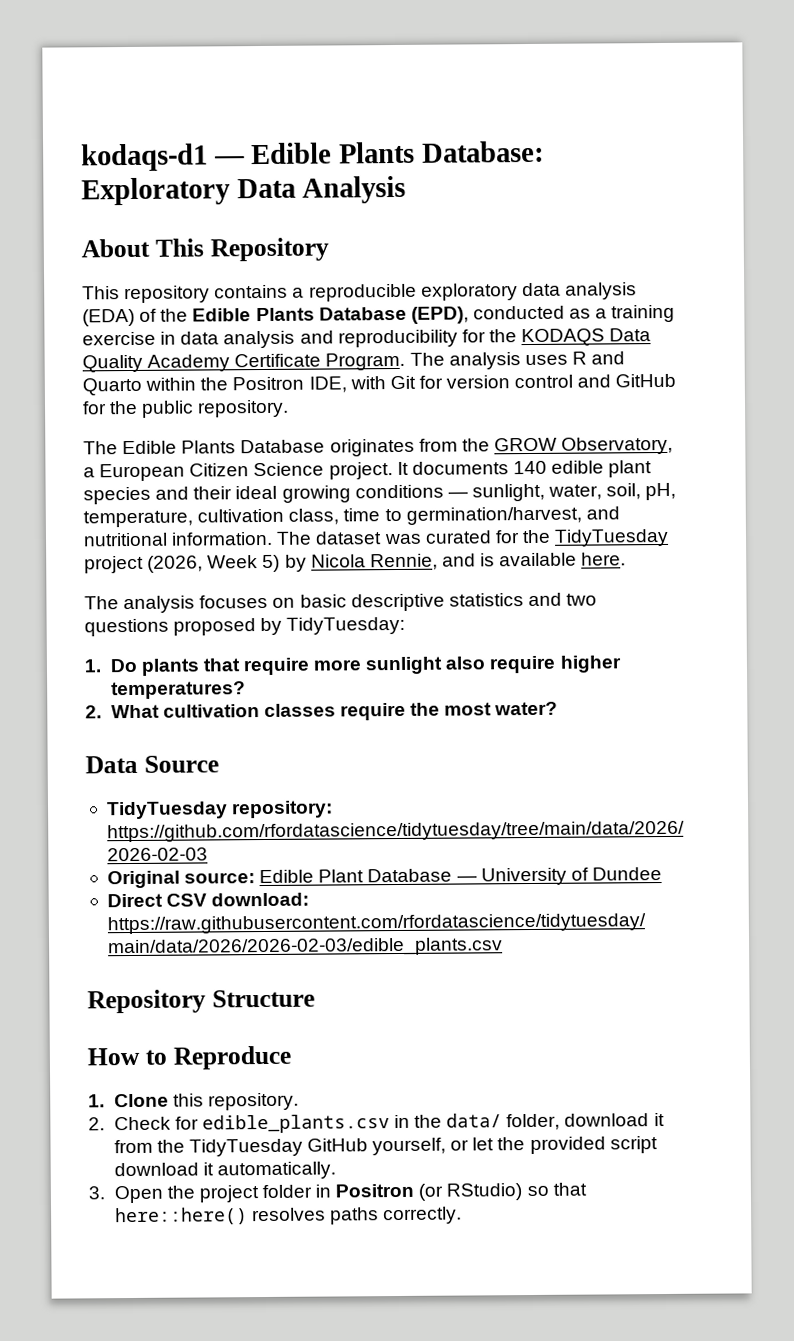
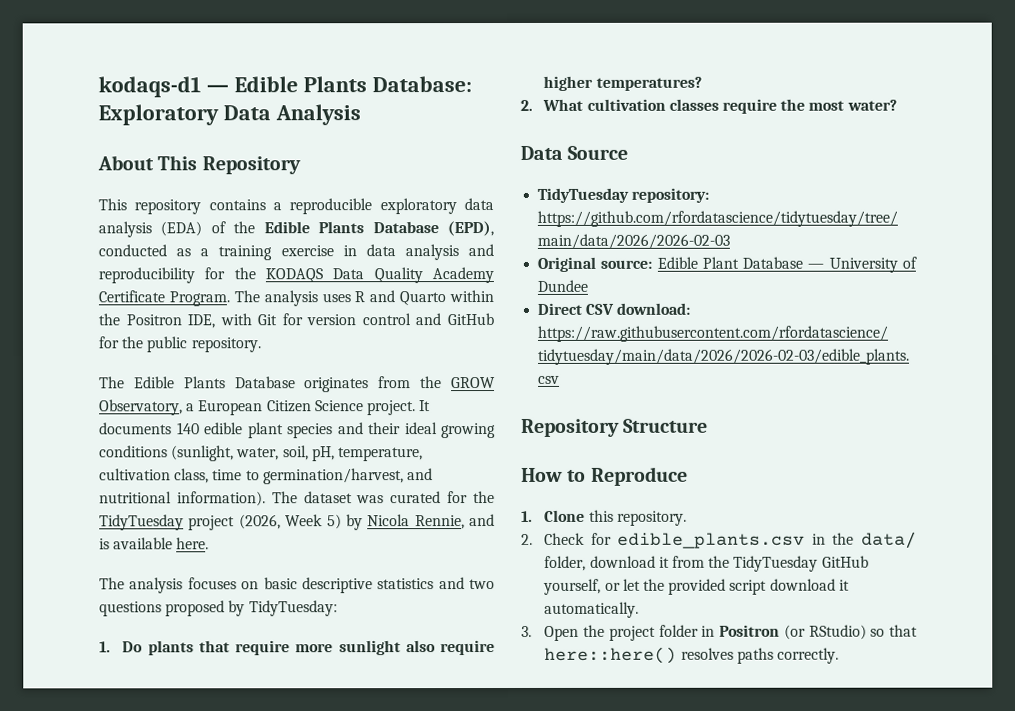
- It documents 140 edible plant species and their ideal growing conditions — sunlight, water, soil, pH, temperature, cultivation class, time to germination/harvest, and nutritional information.
+ It documents 140 edible plant species and their ideal growing conditions (sunlight, water, soil, pH, temperature, cultivation class, time to germination/harvest, and nutritional information).

